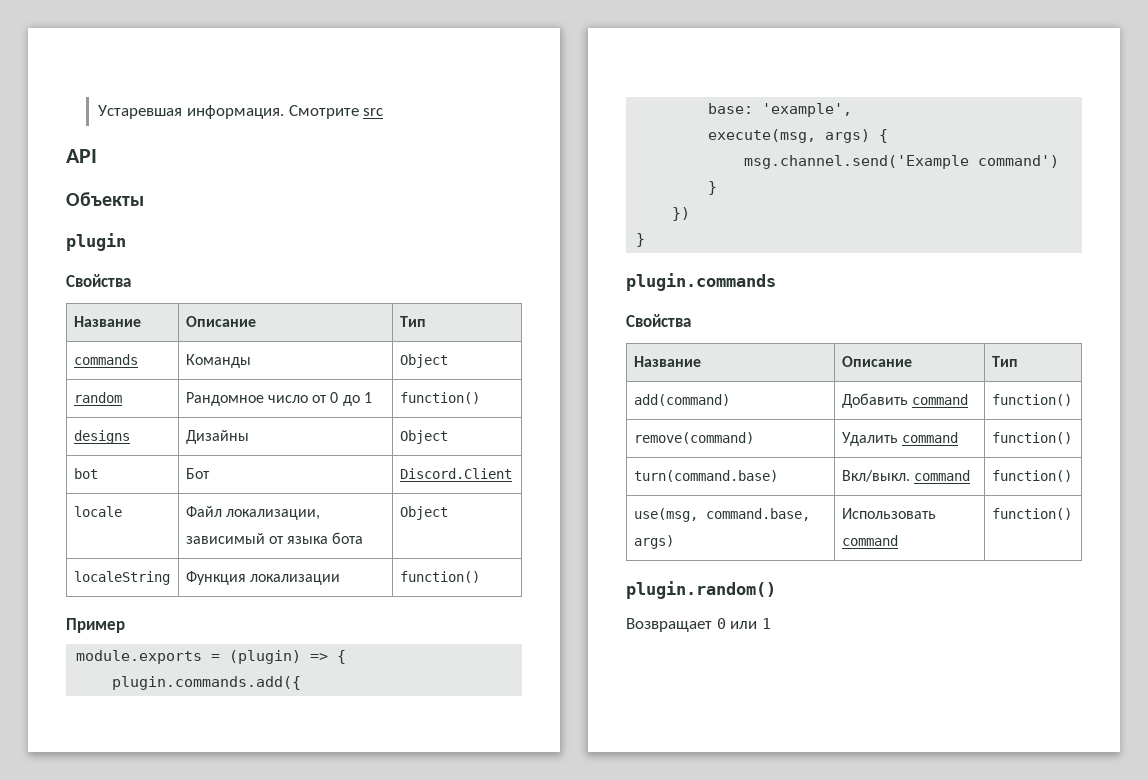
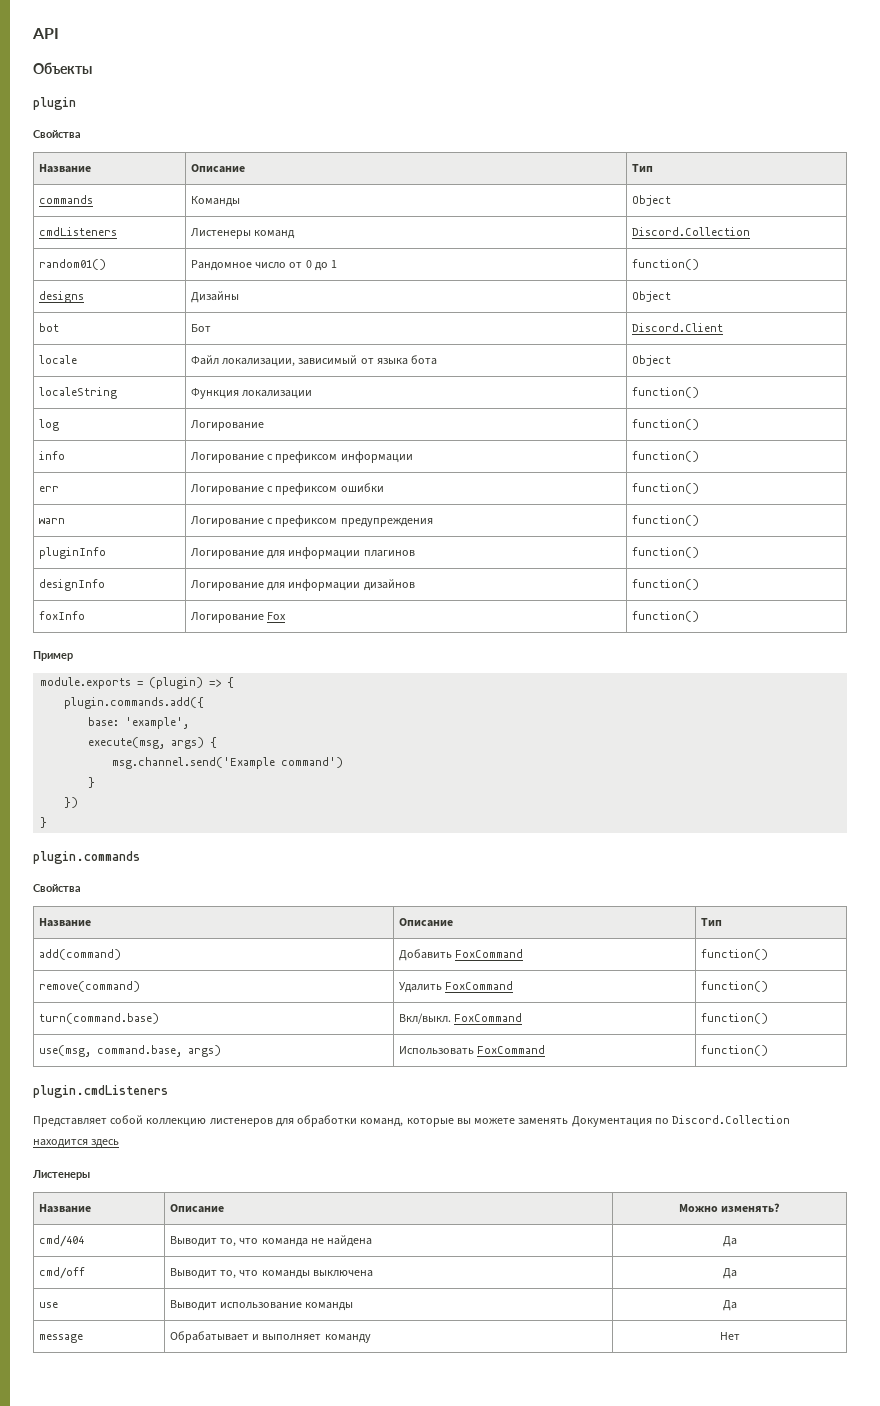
- Устаревшая информация. Смотрите src
- random | Рандомное число от 0 до 1 | function()
+ cmdListeners | Листенеры команд | Discord.Collection
+ random01() | Рандомное число от 0 до 1 | function()
+ log | Логирование | function()
+ info | Логирование с префиксом информации | function()
+ err | Логирование с префиксом ошибки | function()
+ warn | Логирование с префиксом предупреждения | function()
+ pluginInfo | Логирование для информации плагинов | function()
+ designInfo | Логирование для информации дизайнов | function()
+ foxInfo | Логирование Fox | function()
- add(command) | Добавить command | function()
+ add(command) | Добавить FoxCommand | function()
- remove(command) | Удалить command | function()
+ remove(command) | Удалить FoxCommand | function()
- turn(command.base) | Вкл/выкл. command | function()
+ turn(command.base) | Вкл/выкл. FoxCommand | function()
- use(msg, command.base, args) | Использовать command | function()
- plugin.random()
- Возвращает 0 или 1
+ use(msg, command.base, args) | Использовать FoxCommand | function()
+ plugin.cmdListeners
+ Представляет собой коллекцию листенеров для обработки команд, которые вы можете заменять Документация по Discord.Collection находится здесь
+ Листенеры
+ Название | Описание | Можно изменять?
+ cmd/404 | Выводит то, что команда не найдена | Да
+ cmd/off | Выводит то, что команды выключена | Да
+ use | Выводит использование команды | Да
+ message | Обрабатывает и выполняет команду | Нет

